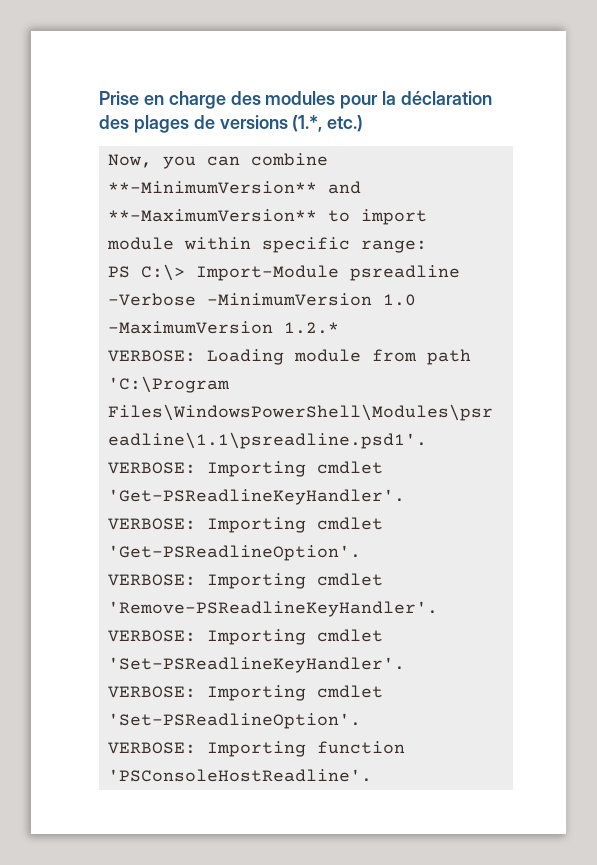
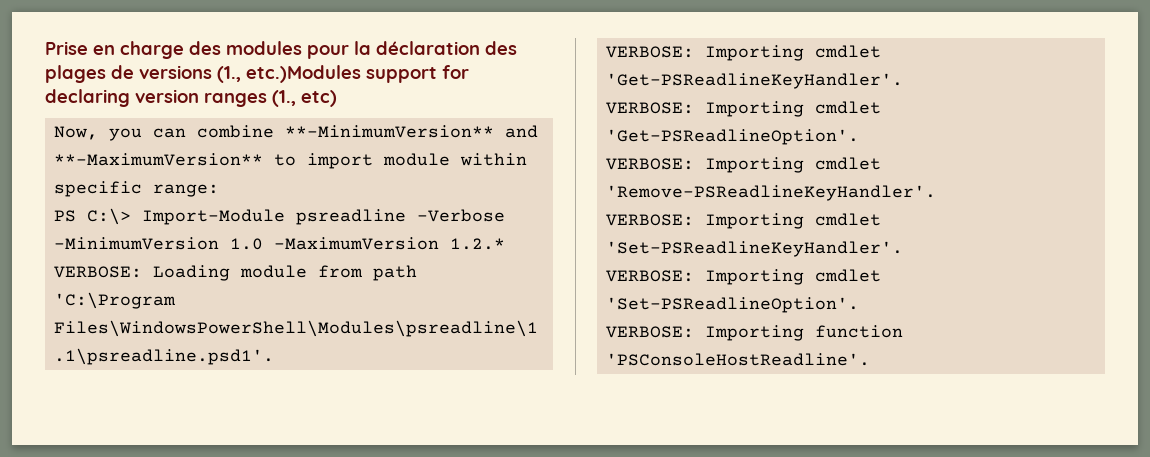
- Prise en charge des modules pour la déclaration des plages de versions (1.*, etc.)
+ Prise en charge des modules pour la déclaration des plages de versions (1., etc.)Modules support for declaring version ranges (1., etc)

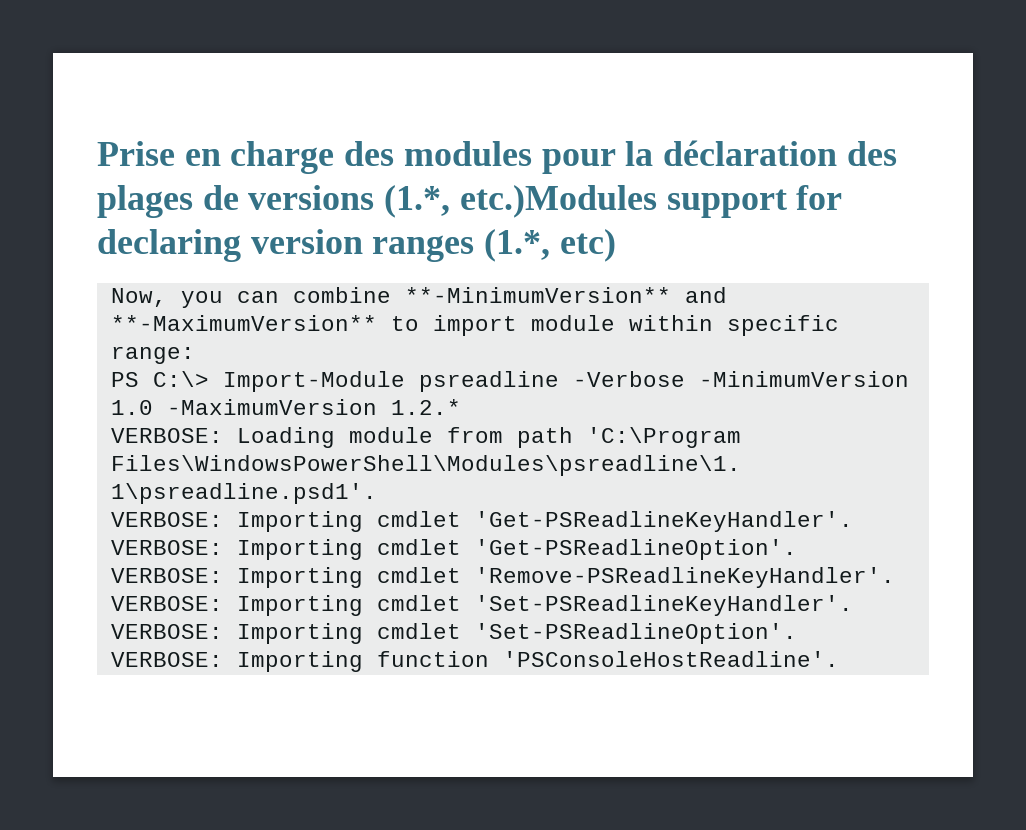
- Prise en charge des modules pour la déclaration des plages de versions (1., etc.)Modules support for declaring version ranges (1., etc)
+ Prise en charge des modules pour la déclaration des plages de versions (1.*, etc.)Modules support for declaring version ranges (1.*, etc)

